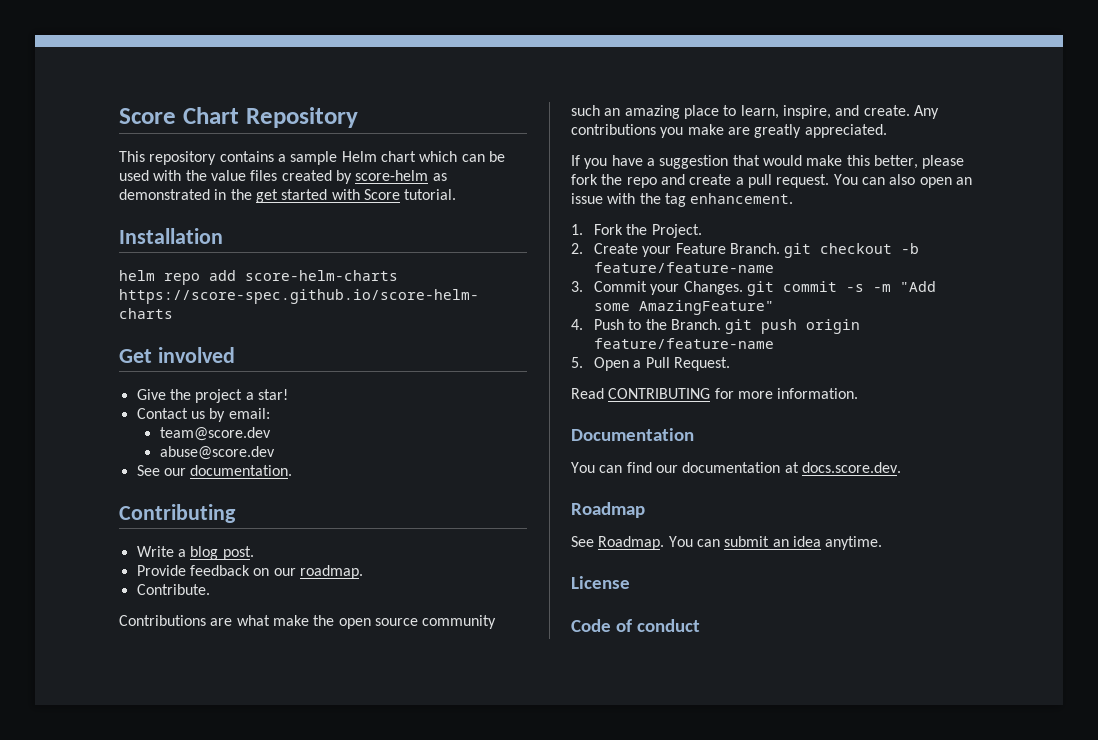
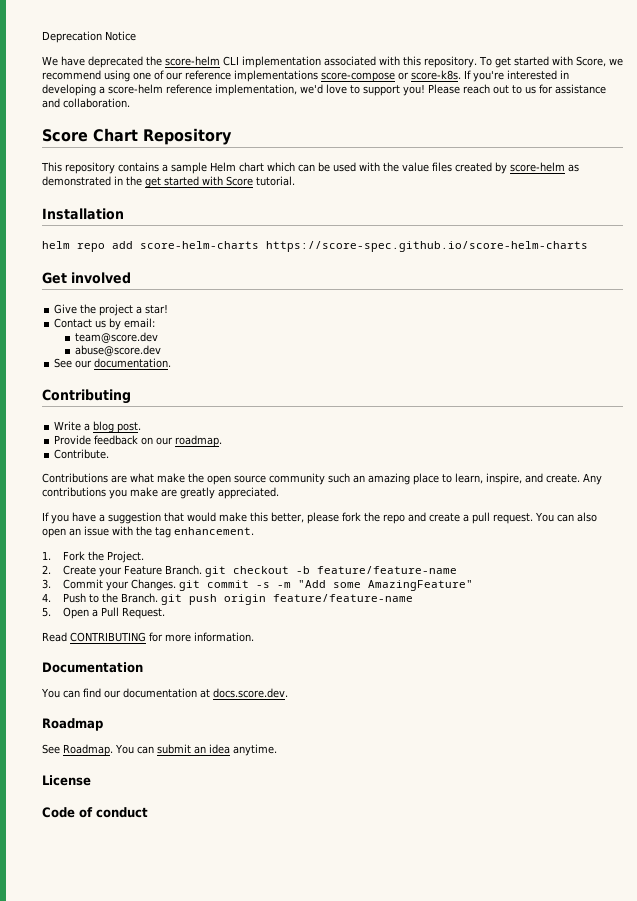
+ Deprecation Notice
+ We have deprecated the score-helm CLI implementation associated with this repository. To get started with Score, we recommend using one of our reference implementations score-compose or score-k8s. If you're interested in developing a score-helm reference implementation, we'd love to support you! Please reach out to us for assistance and collaboration.

